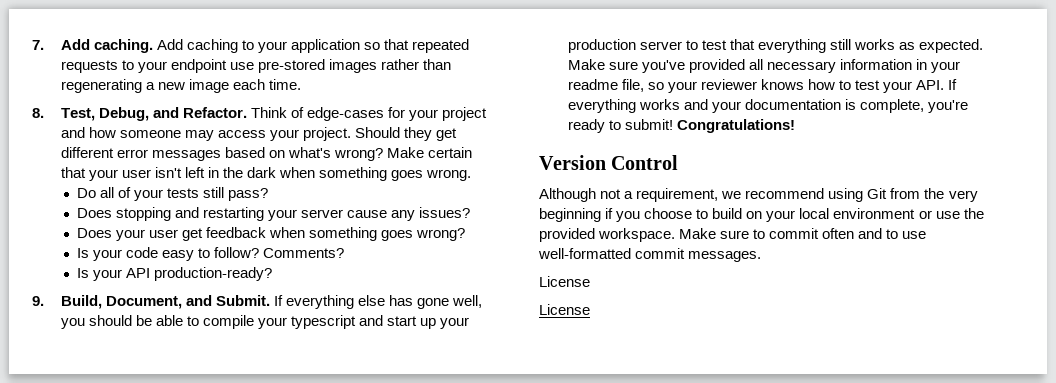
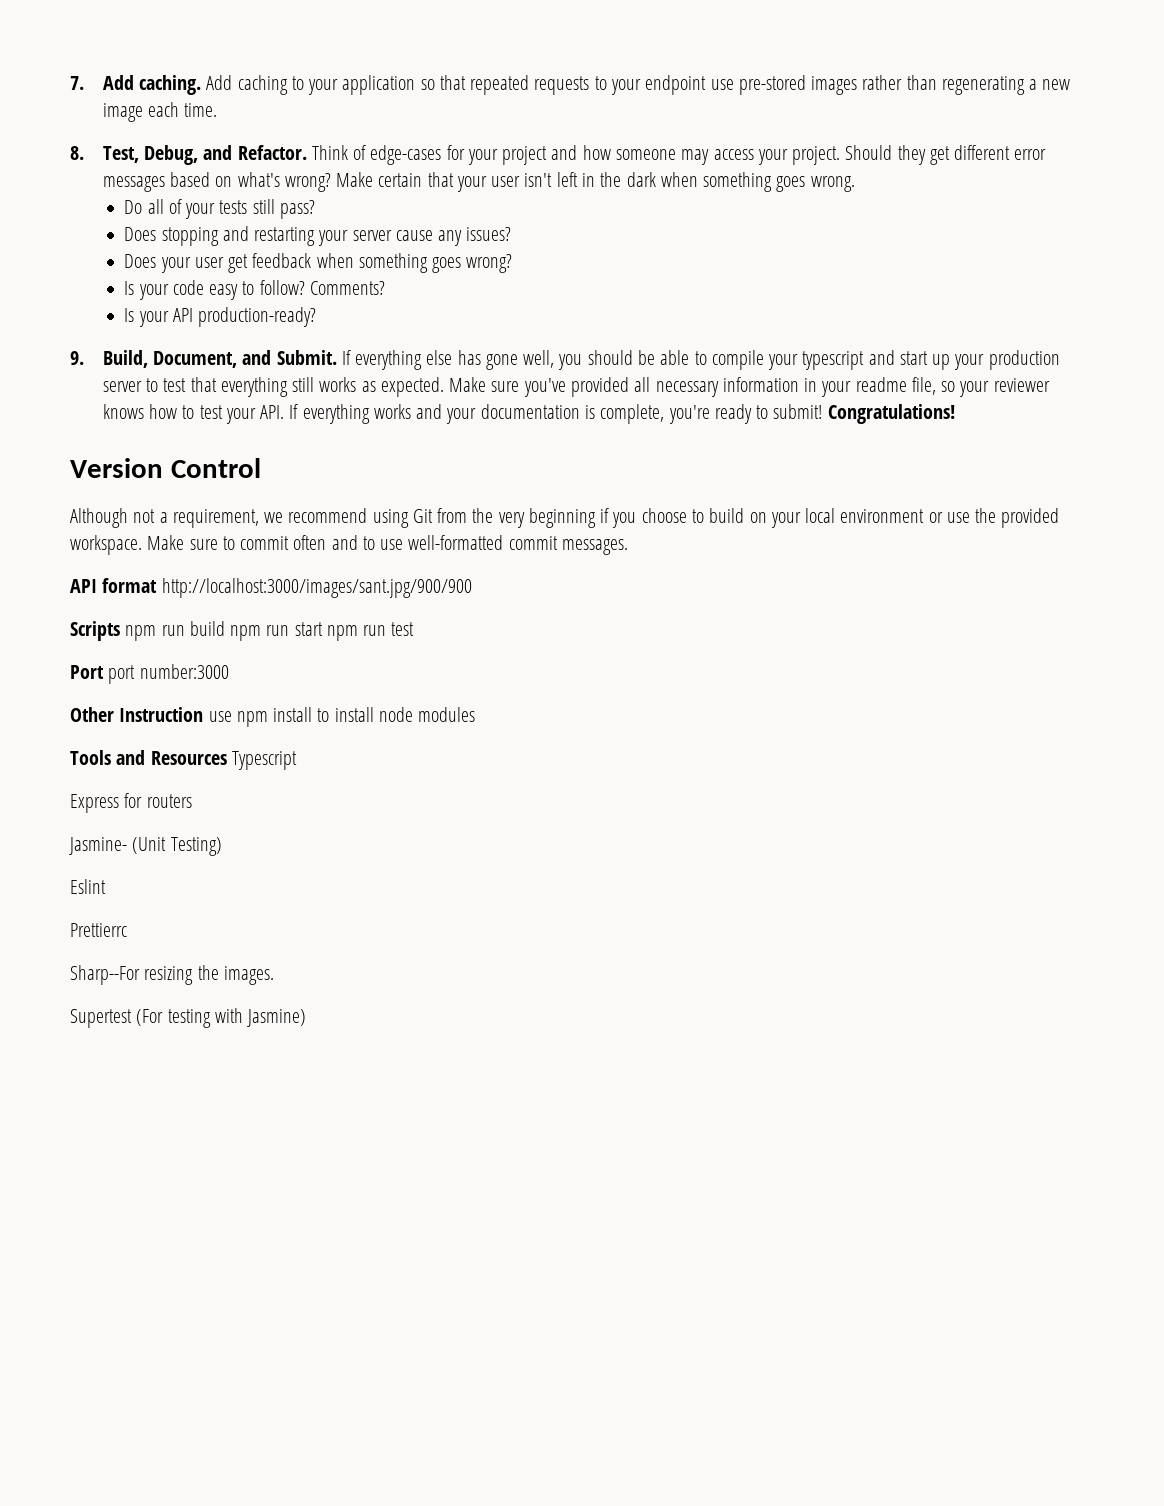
  Make sure to commit often and to use well-formatted commit messages.
- License
- License
+ API format http://localhost:3000/images/sant.jpg/900/900
+ Scripts npm run build npm run start npm run test
+ Port port number:3000
+ Other Instruction use npm install to install node modules
+ Tools and Resources Typescript
+ Express for routers
+ Jasmine- (Unit Testing)
+ Eslint
+ Prettierrc
+ Sharp--For resizing the images.
+ Supertest (For testing with Jasmine)

